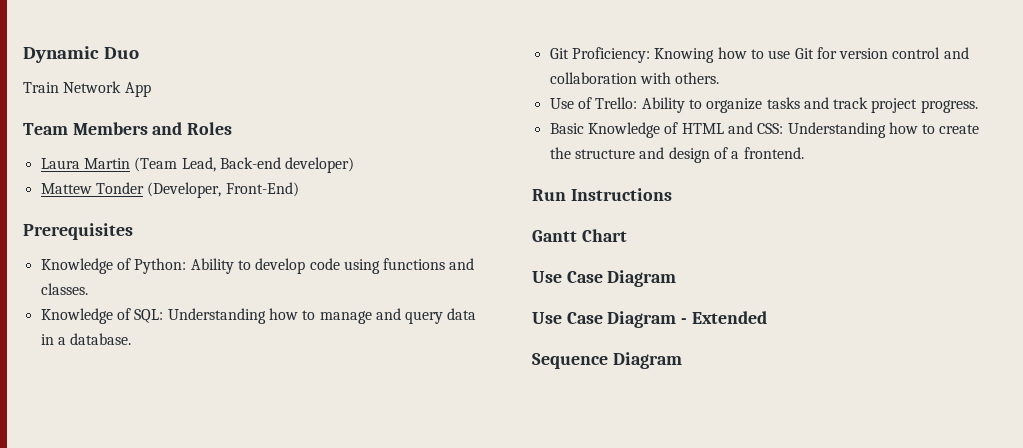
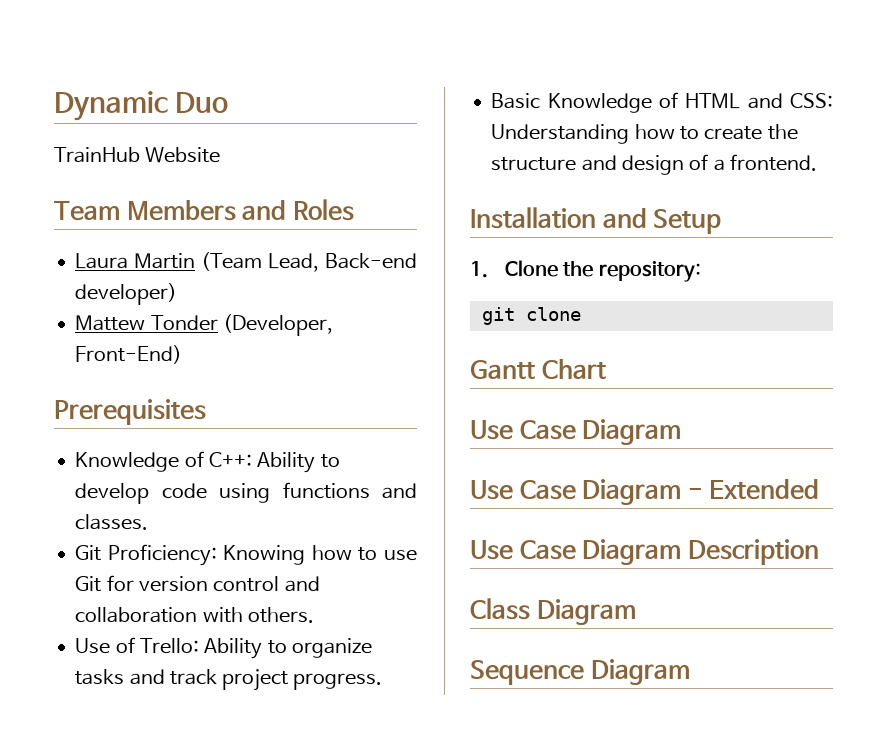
- Train Network App
+ TrainHub Website
- Knowledge of Python: Ability to develop code using functions and classes.
+ Knowledge of C++: Ability to develop code using functions and classes.
- Knowledge of SQL: Understanding how to manage and query data in a database.
- Run Instructions
+ Installation and Setup
+ 1. Clone the repository:
+ git clone
+ Use Case Diagram Description
+ Class Diagram

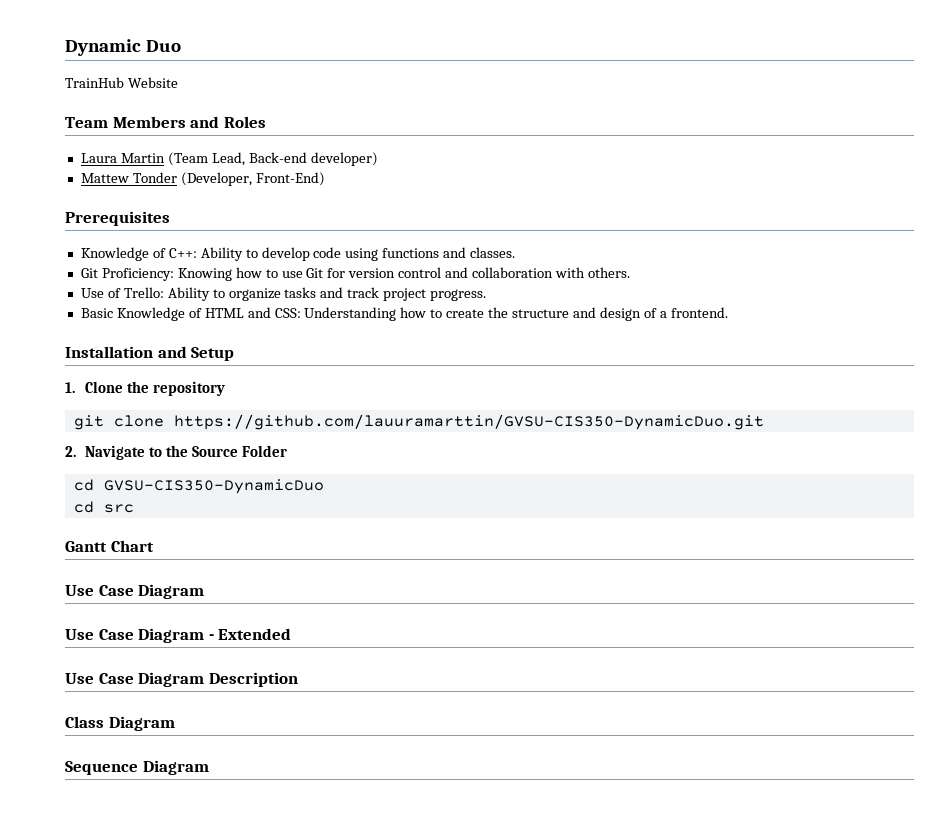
- 1. Clone the repository:
+ 1. Clone the repository
- git clone
+ git clone https://github.com/lauuramarttin/GVSU-CIS350-DynamicDuo.git
+ 2. Navigate to the Source Folder
+ cd GVSU-CIS350-DynamicDuo
+ cd src

